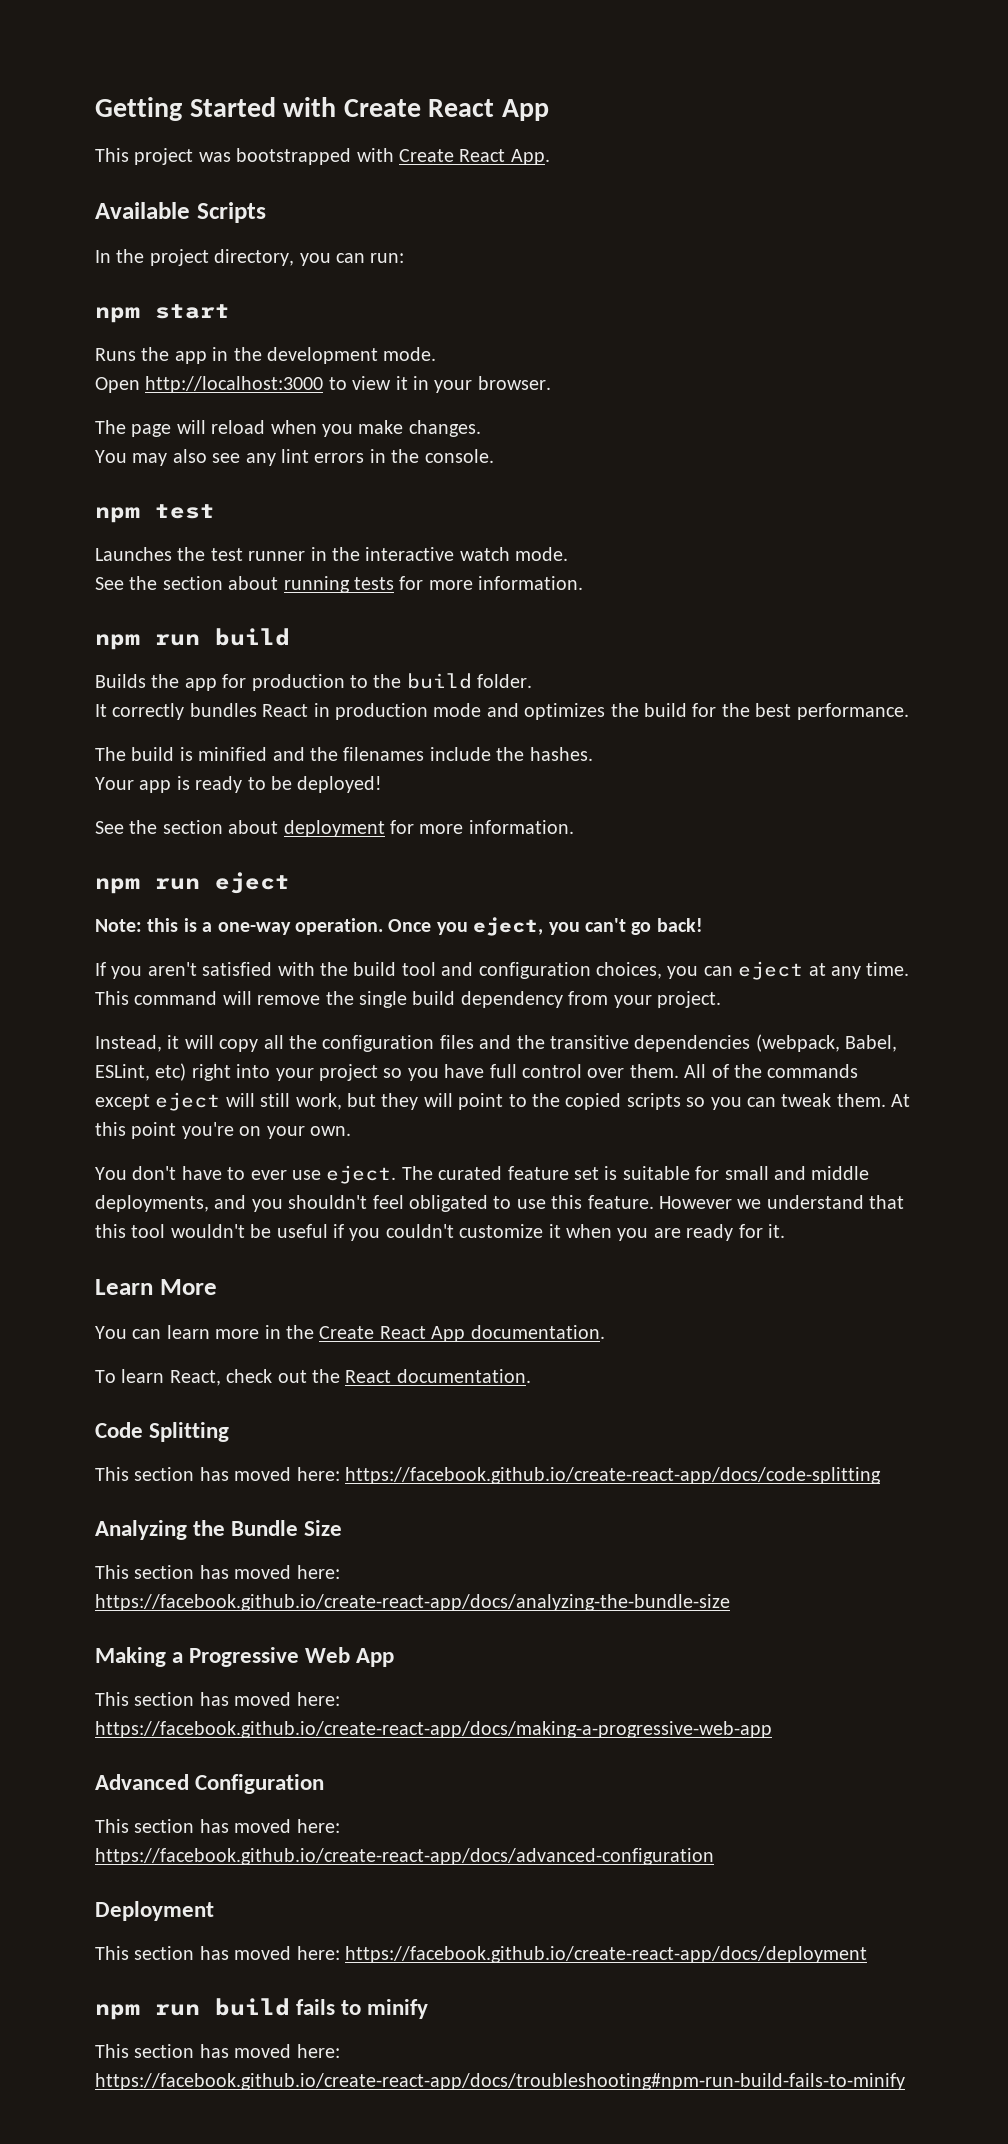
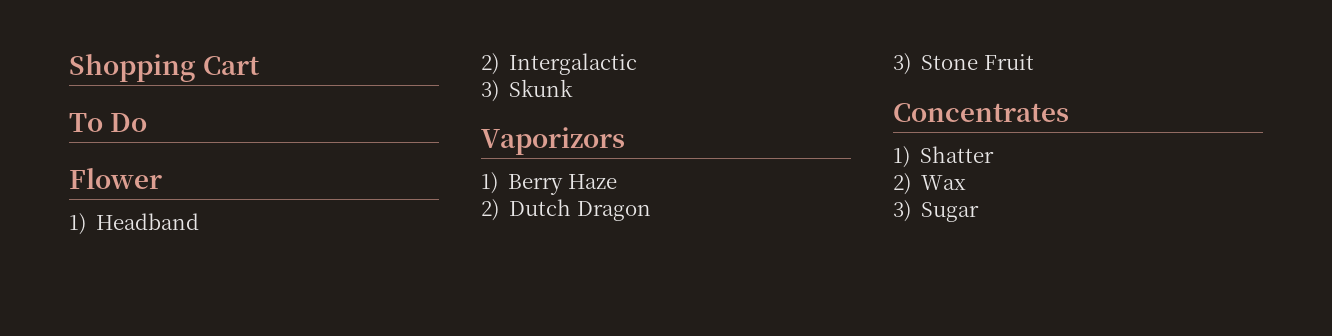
- Getting Started with Create React App
- This project was bootstrapped with Create React App.
- Available Scripts
- In the project directory, you can run:
- npm start
- Runs the app in the development mode.
- Open http://localhost:3000 to view it in your browser.
- The page will reload when you make changes.
- You may also see any lint errors in the console.
- npm test
- Launches the test runner in the interactive watch mode.
- See the section about running tests for more information.
- npm run build
- Builds the app for production to the build folder.
- It correctly bundles React in production mode and optimizes the build for the best performance.
- The build is minified and the filenames include the hashes.
- Your app is ready to be deployed!
- See the section about deployment for more information.
- npm run eject
- Note: this is a one-way operation. Once you eject, you can't go back!
- If you aren't satisfied with the build tool and configuration choices, you can eject at any time. This command will remove the single build dependency from your project.
- Instead, it will copy all the configuration files and the transitive dependencies (webpack, Babel, ESLint, etc) right into your project so you have full control over them. All of the commands except eject will still work, but they will point to the copied scripts so you can tweak them. At this point you're on your own.
- You don't have to ever use eject. The curated feature set is suitable for small and middle deployments, and you shouldn't feel obligated to use this feature. However we understand that this tool wouldn't be useful if you couldn't customize it when you are ready for it.
- Learn More
- You can learn more in the Create React App documentation.
- To learn React, check out the React documentation.
- Code Splitting
- This section has moved here: https://facebook.github.io/create-react-app/docs/code-splitting
- Analyzing the Bundle Size
- This section has moved here: https://facebook.github.io/create-react-app/docs/analyzing-the-bundle-size
- Making a Progressive Web App
- This section has moved here: https://facebook.github.io/create-react-app/docs/making-a-progressive-web-app
- Advanced Configuration
- This section has moved here: https://facebook.github.io/create-react-app/docs/advanced-configuration
- Deployment
- This section has moved here: https://facebook.github.io/create-react-app/docs/deployment
- npm run build fails to minify
- This section has moved here: https://facebook.github.io/create-react-app/docs/troubleshooting#npm-run-build-fails-to-minify
+ Shopping Cart
+ To Do
+ Flower
+ 1) Headband
+ 2) Intergalactic
+ 3) Skunk
+ Vaporizors
+ 1) Berry Haze
+ 2) Dutch Dragon
+ 3) Stone Fruit
+ Concentrates
+ 1) Shatter
+ 2) Wax
+ 3) Sugar

